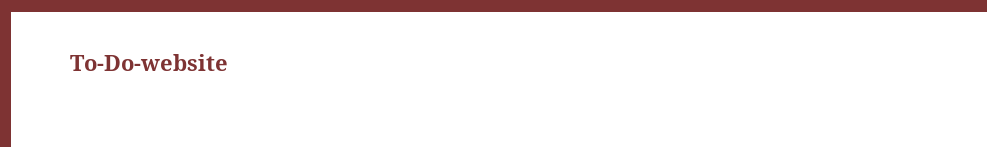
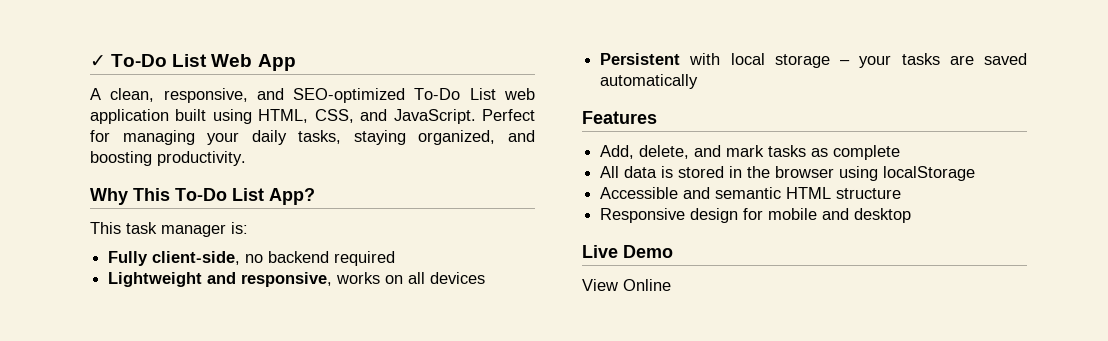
- To-Do-website
+ ✓ To-Do List Web App
+ A clean, responsive, and SEO-optimized To-Do List web application built using HTML, CSS, and JavaScript. Perfect for managing your daily tasks, staying organized, and boosting productivity.
+ Why This To-Do List App?
+ This task manager is:
+ Fully client-side, no backend required
+ Lightweight and responsive, works on all devices
+ Persistent with local storage – your tasks are saved automatically
+ Features
+ Add, delete, and mark tasks as complete
+ All data is stored in the browser using localStorage
+ Accessible and semantic HTML structure
+ Responsive design for mobile and desktop
+ Live Demo
+ View Online

